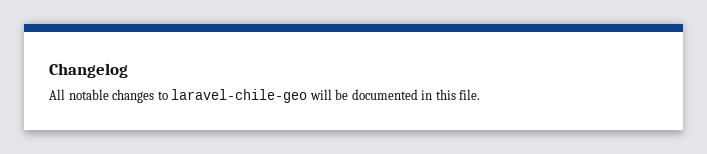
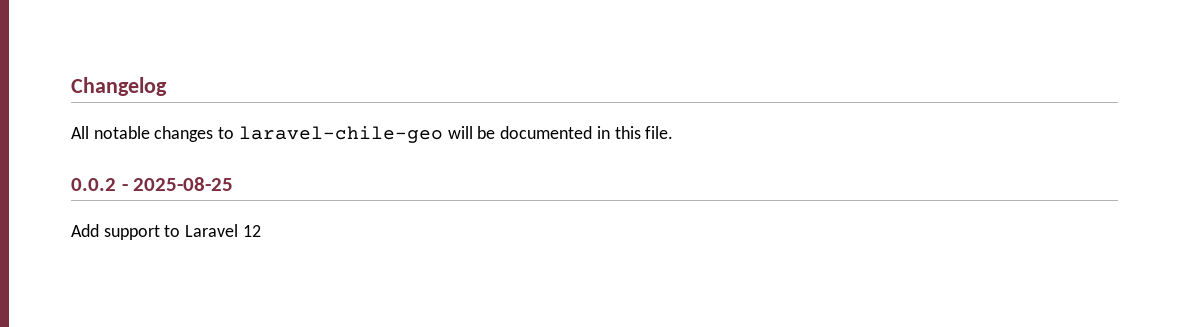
+ 0.0.2 - 2025-08-25
+ Add support to Laravel 12

